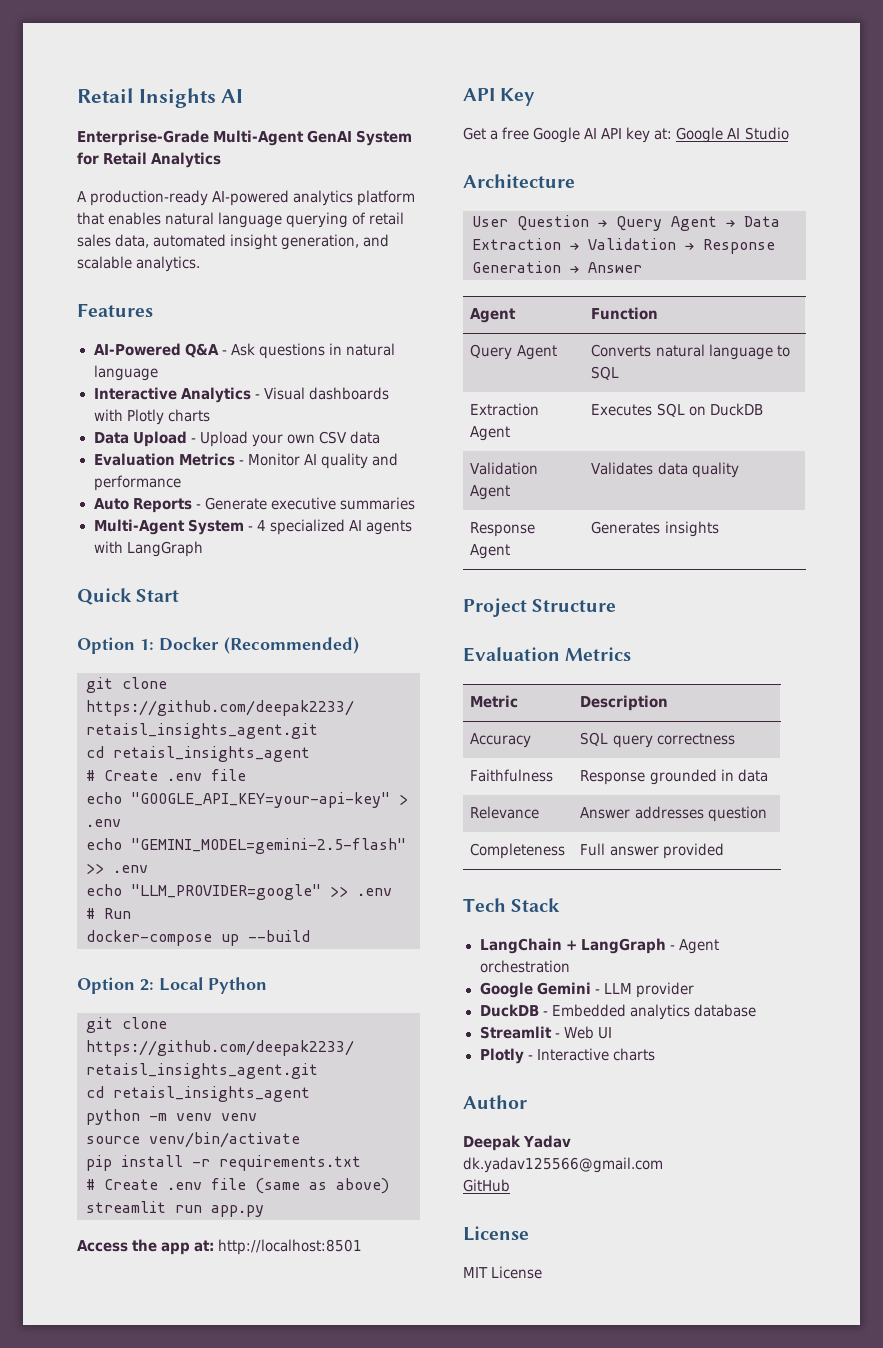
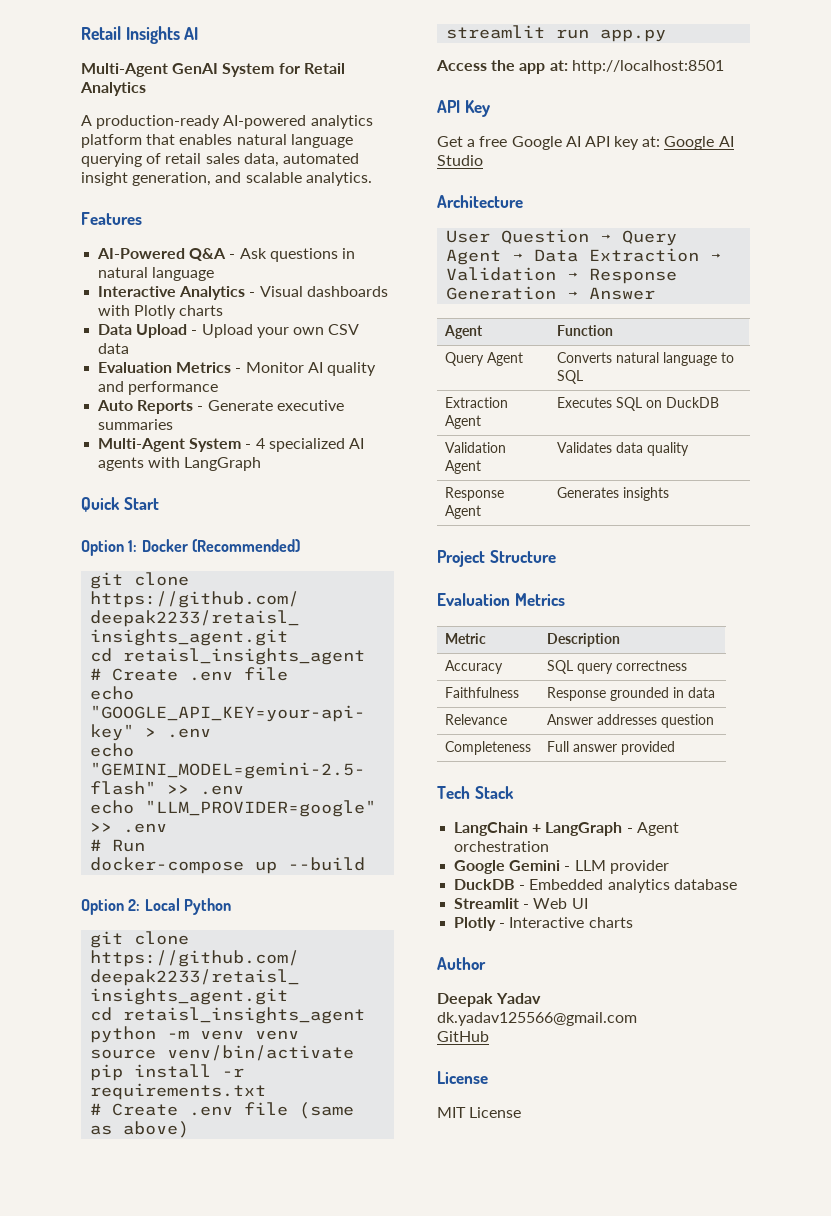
- Enterprise-Grade Multi-Agent GenAI System for Retail Analytics
+ Multi-Agent GenAI System for Retail Analytics

